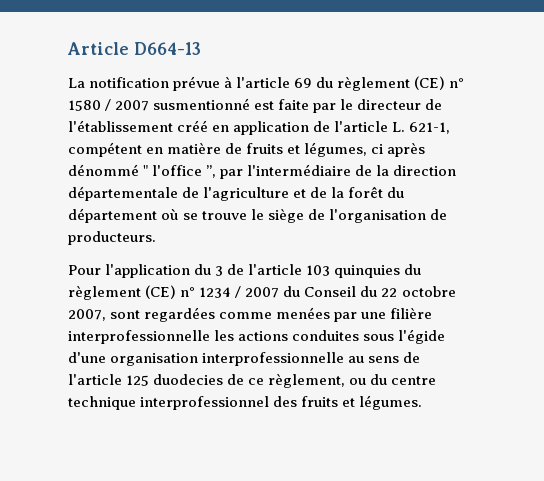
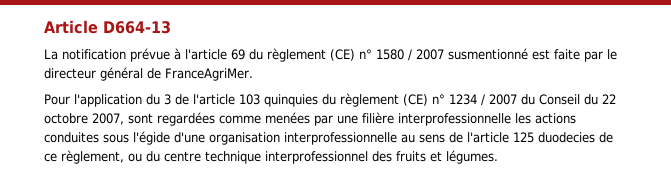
- La notification prévue à l'article 69 du règlement (CE) n° 1580 / 2007 susmentionné est faite par le directeur de l'établissement créé en application de l'article L. 621-1, compétent en matière de fruits et légumes, ci après dénommé " l'office ”, par l'intermédiaire de la direction départementale de l'agriculture et de la forêt du département où se trouve le siège de l'organisation de producteurs.
+ La notification prévue à l'article 69 du règlement (CE) n° 1580 / 2007 susmentionné est faite par le directeur général de FranceAgriMer.

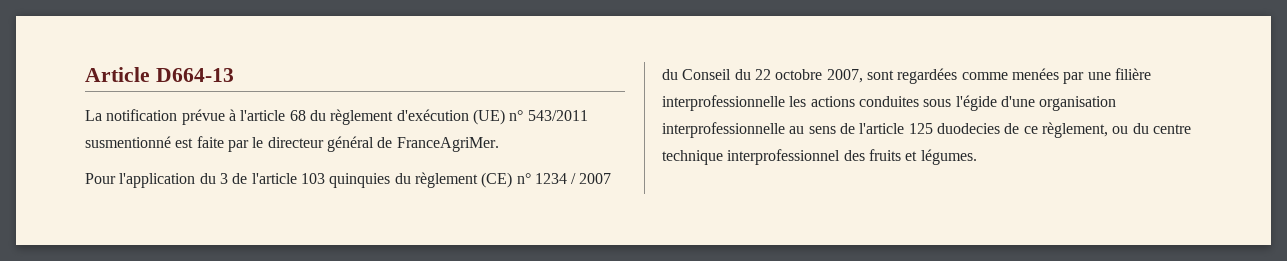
- La notification prévue à l'article 69 du règlement (CE) n° 1580 / 2007 susmentionné est faite par le directeur général de FranceAgriMer.
+ La notification prévue à l'article 68 du règlement d'exécution (UE) n° 543/2011 susmentionné est faite par le directeur général de FranceAgriMer.

